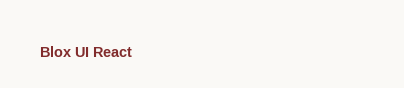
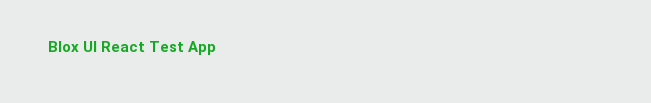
- Blox UI React
+ Blox UI React Test App

